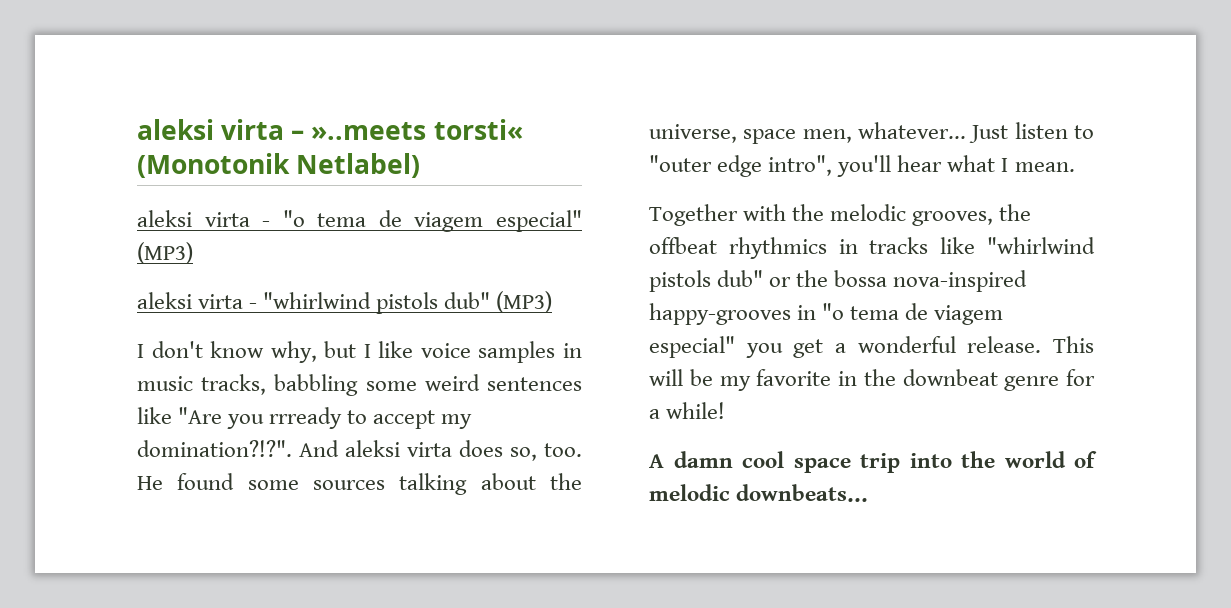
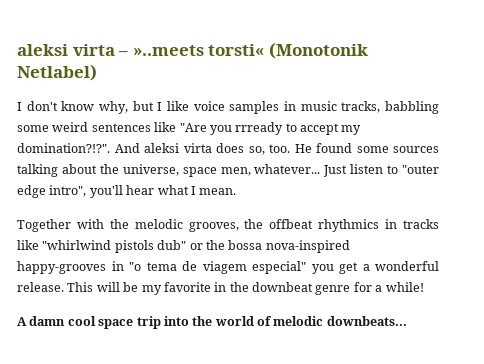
- aleksi virta - "o tema de viagem especial" (MP3)
- aleksi virta - "whirlwind pistols dub" (MP3)

